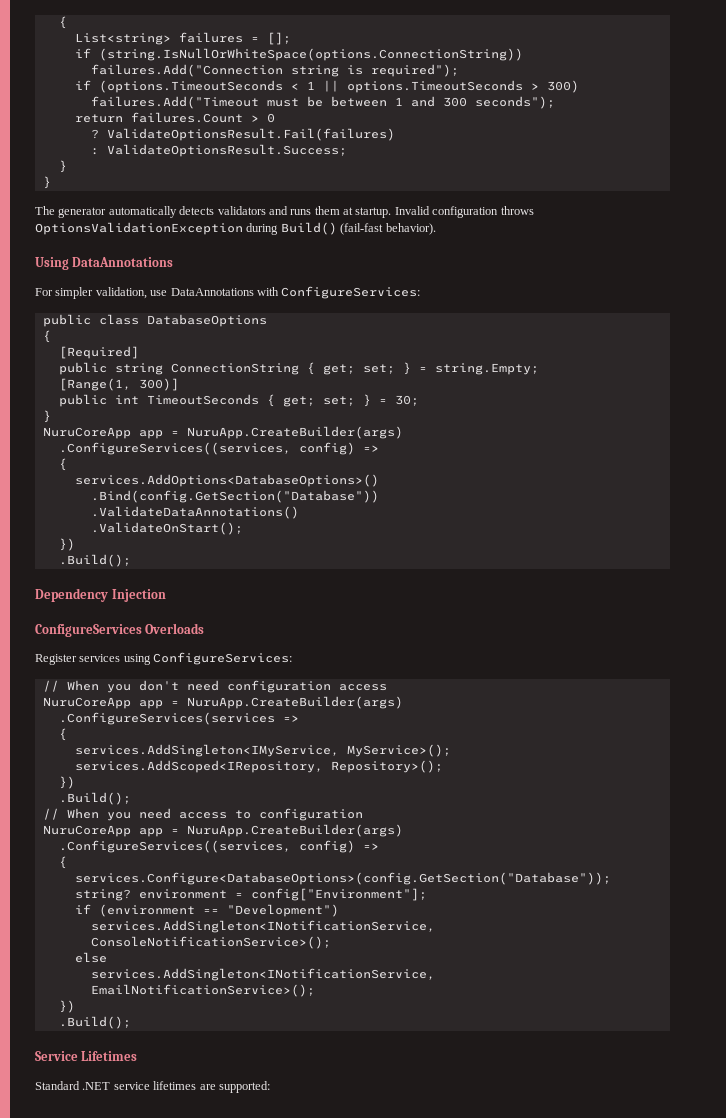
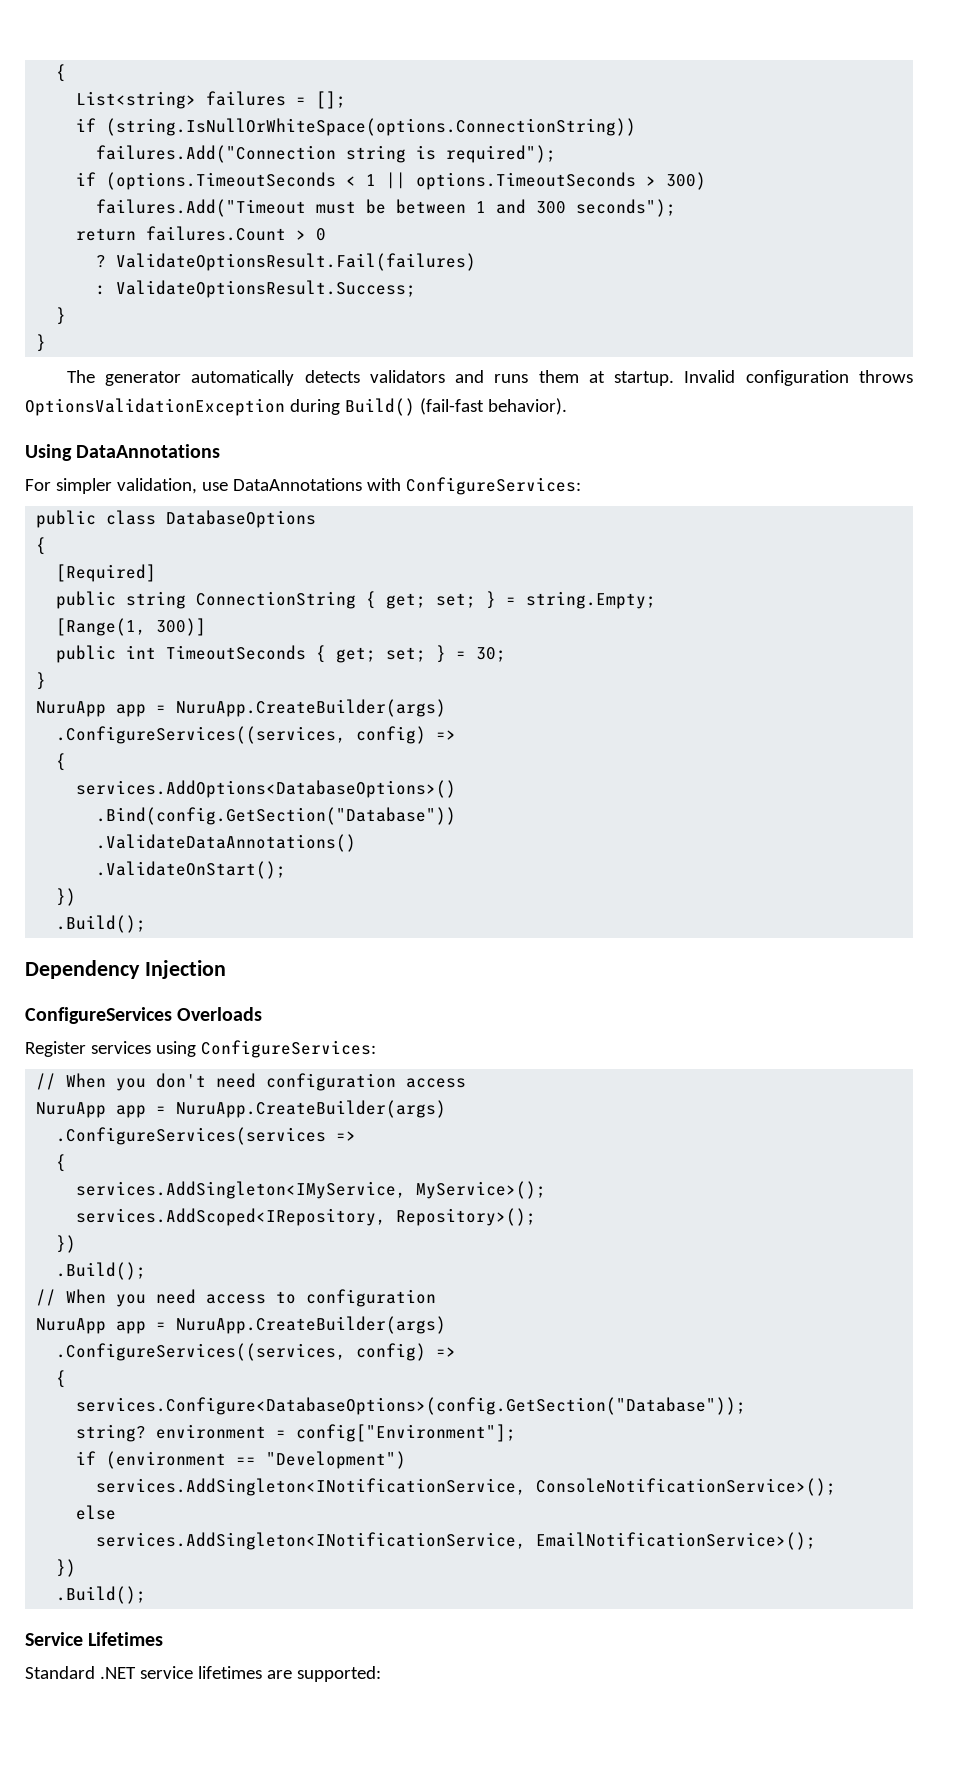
  public int TimeoutSeconds { get; set; } = 30;
  }
- NuruCoreApp app = NuruApp.CreateBuilder(args)
+ NuruApp app = NuruApp.CreateBuilder(args)
  // When you don't need configuration access
- NuruCoreApp app = NuruApp.CreateBuilder(args)
+ NuruApp app = NuruApp.CreateBuilder(args)
  // When you need access to configuration
- NuruCoreApp app = NuruApp.CreateBuilder(args)
+ NuruApp app = NuruApp.CreateBuilder(args)

